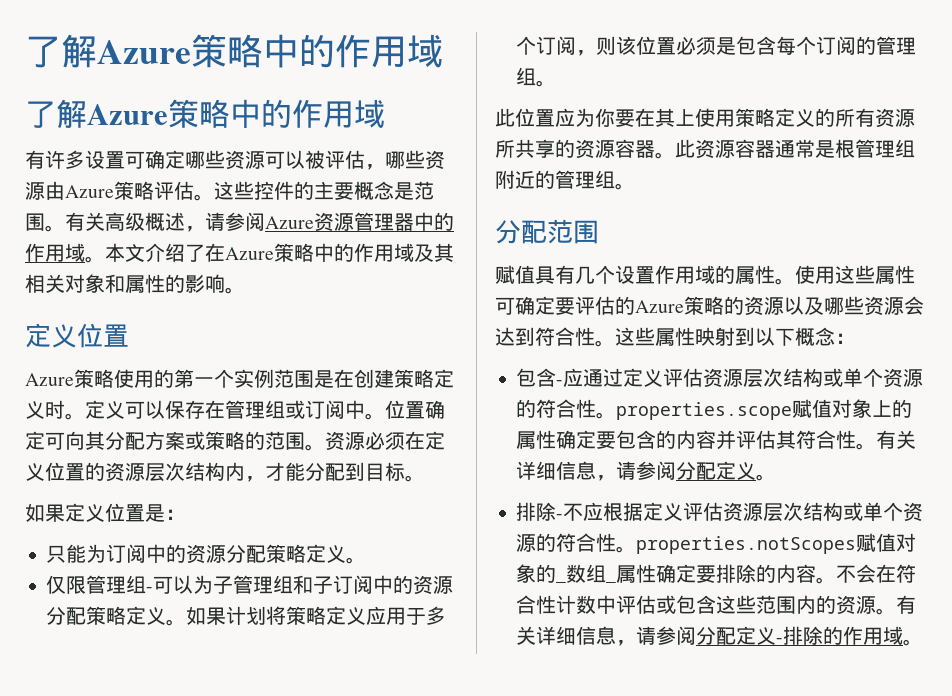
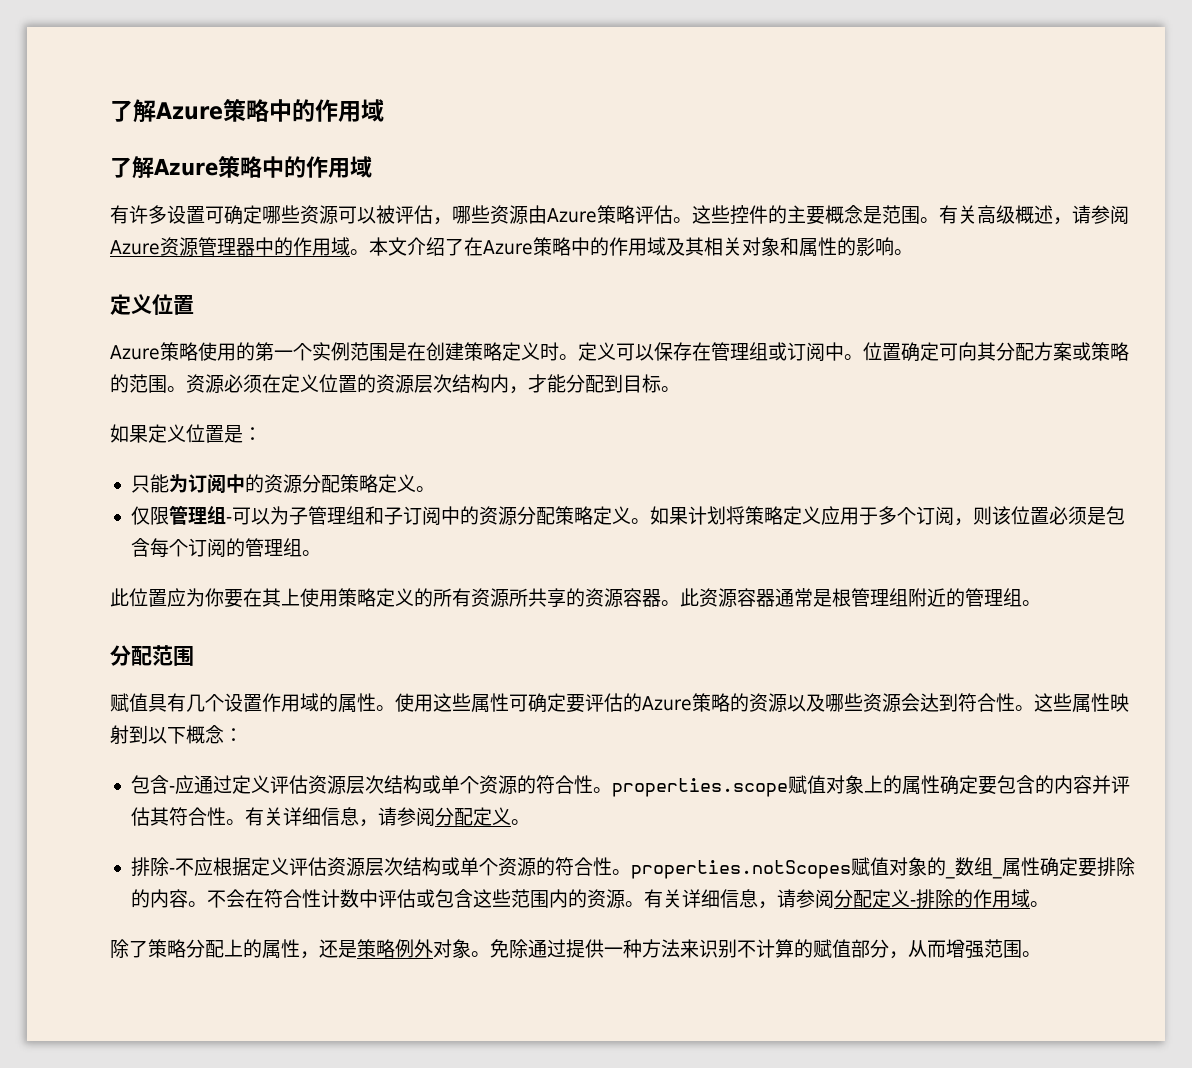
+ 除了策略分配上的属性，还是策略例外对象。免除通过提供一种方法来识别不计算的赋值部分，从而增强范围。

